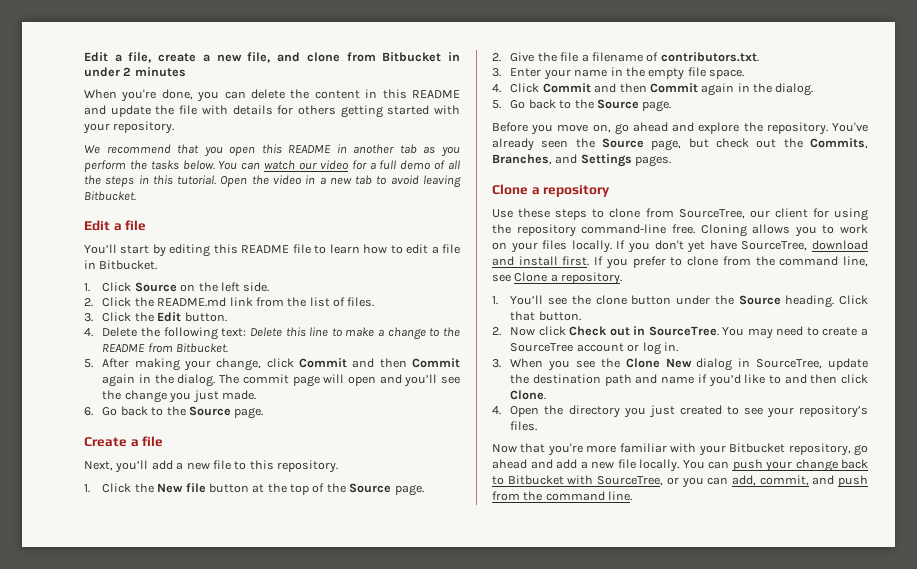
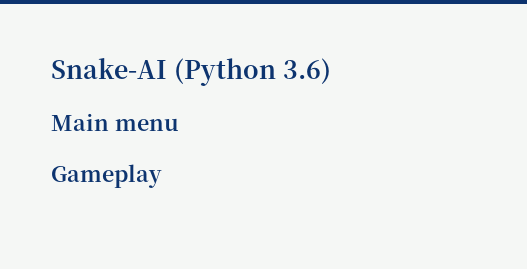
- Edit a file, create a new file, and clone from Bitbucket in under 2 minutes
- When you're done, you can delete the content in this README and update the file with details for others getting started with your repository.
- We recommend that you open this README in another tab as you perform the tasks below. You can watch our video for a full demo of all the steps in this tutorial. Open the video in a new tab to avoid leaving Bitbucket.
- Edit a file
- You’ll start by editing this README file to learn how to edit a file in Bitbucket.
- 1. Click Source on the left side.
- 2. Click the README.md link from the list of files.
- 3. Click the Edit button.
- 4. Delete the following text: Delete this line to make a change to the README from Bitbucket.
- 5. After making your change, click Commit and then Commit again in the dialog. The commit page will open and you’ll see the change you just made.
- 6. Go back to the Source page.
- Create a file
- Next, you’ll add a new file to this repository.
- 1. Click the New file button at the top of the Source page.
- 2. Give the file a filename of contributors.txt.
- 3. Enter your name in the empty file space.
- 4. Click Commit and then Commit again in the dialog.
- 5. Go back to the Source page.
- Before you move on, go ahead and explore the repository. You've already seen the Source page, but check out the Commits, Branches, and Settings pages.
- Clone a repository
- Use these steps to clone from SourceTree, our client for using the repository command-line free. Cloning allows you to work on your files locally. If you don't yet have SourceTree, download and install first. If you prefer to clone from the command line, see Clone a repository.
- 1. You’ll see the clone button under the Source heading. Click that button.
- 2. Now click Check out in SourceTree. You may need to create a SourceTree account or log in.
- 3. When you see the Clone New dialog in SourceTree, update the destination path and name if you’d like to and then click Clone.
- 4. Open the directory you just created to see your repository’s files.
- Now that you're more familiar with your Bitbucket repository, go ahead and add a new file locally. You can push your change back to Bitbucket with SourceTree, or you can add, commit, and push from the command line.
+ Snake-AI (Python 3.6)
+ Main menu
+ Gameplay

